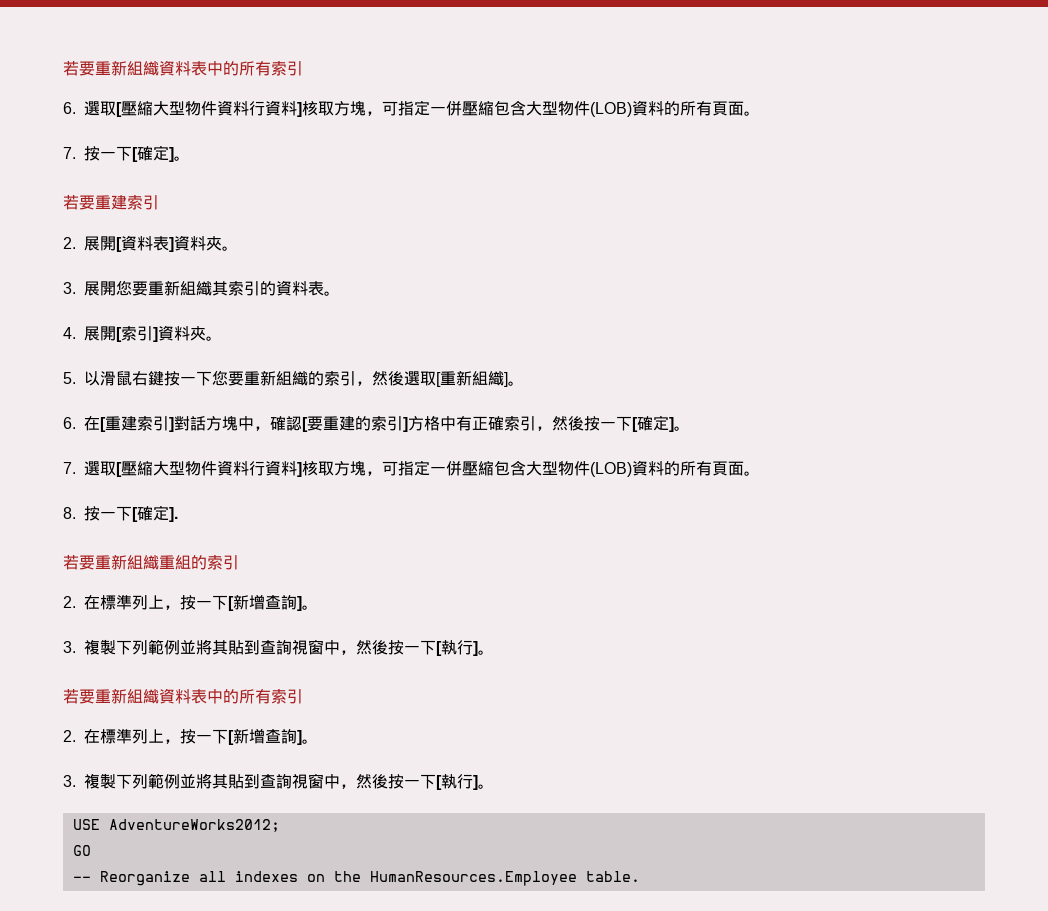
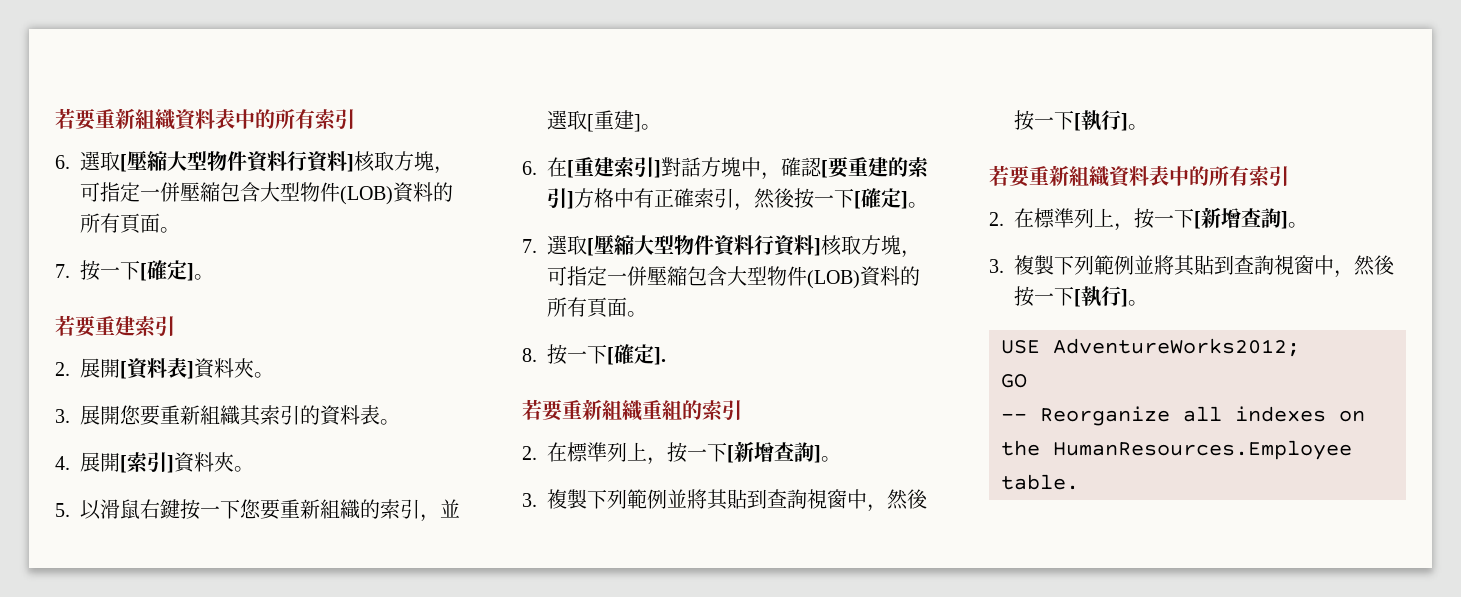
- 5.以滑鼠右鍵按一下您要重新組織的索引，然後選取[重新組織]。
+ 5.以滑鼠右鍵按一下您要重新組織的索引，並選取[重建]。

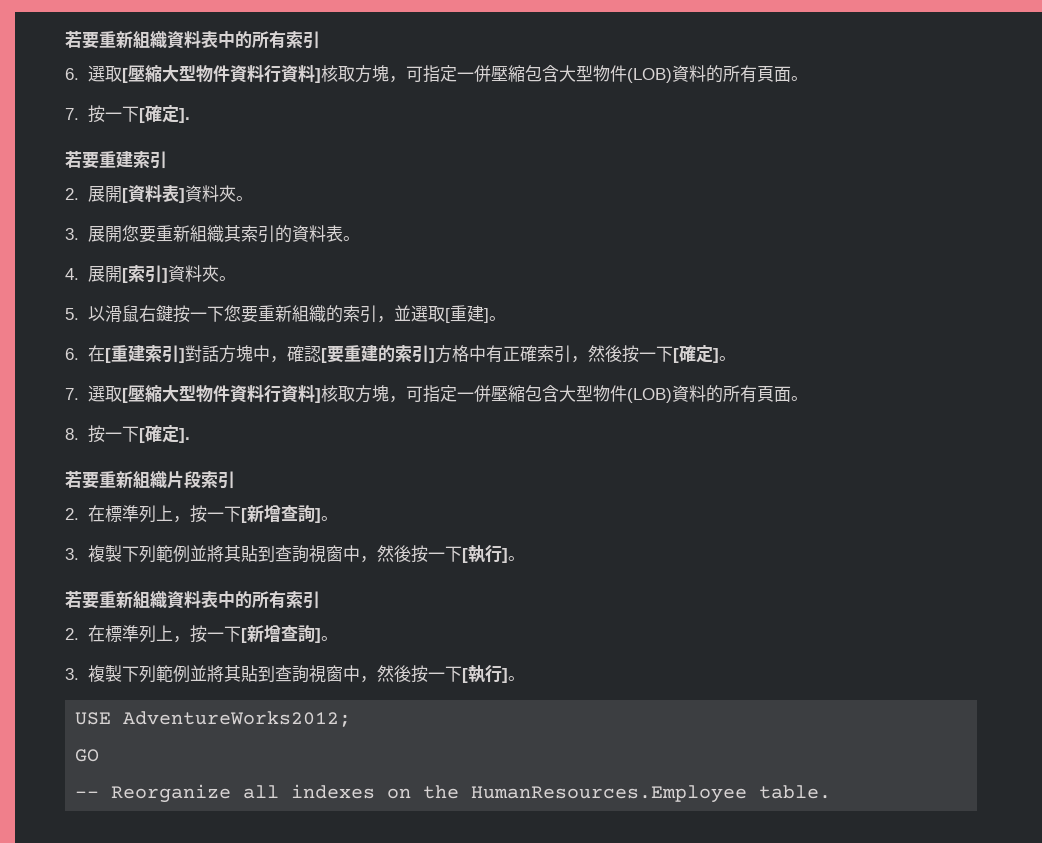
- 7.按一下[確定]。
+ 7.按一下[確定].
- 若要重新組織重組的索引
+ 若要重新組織片段索引

